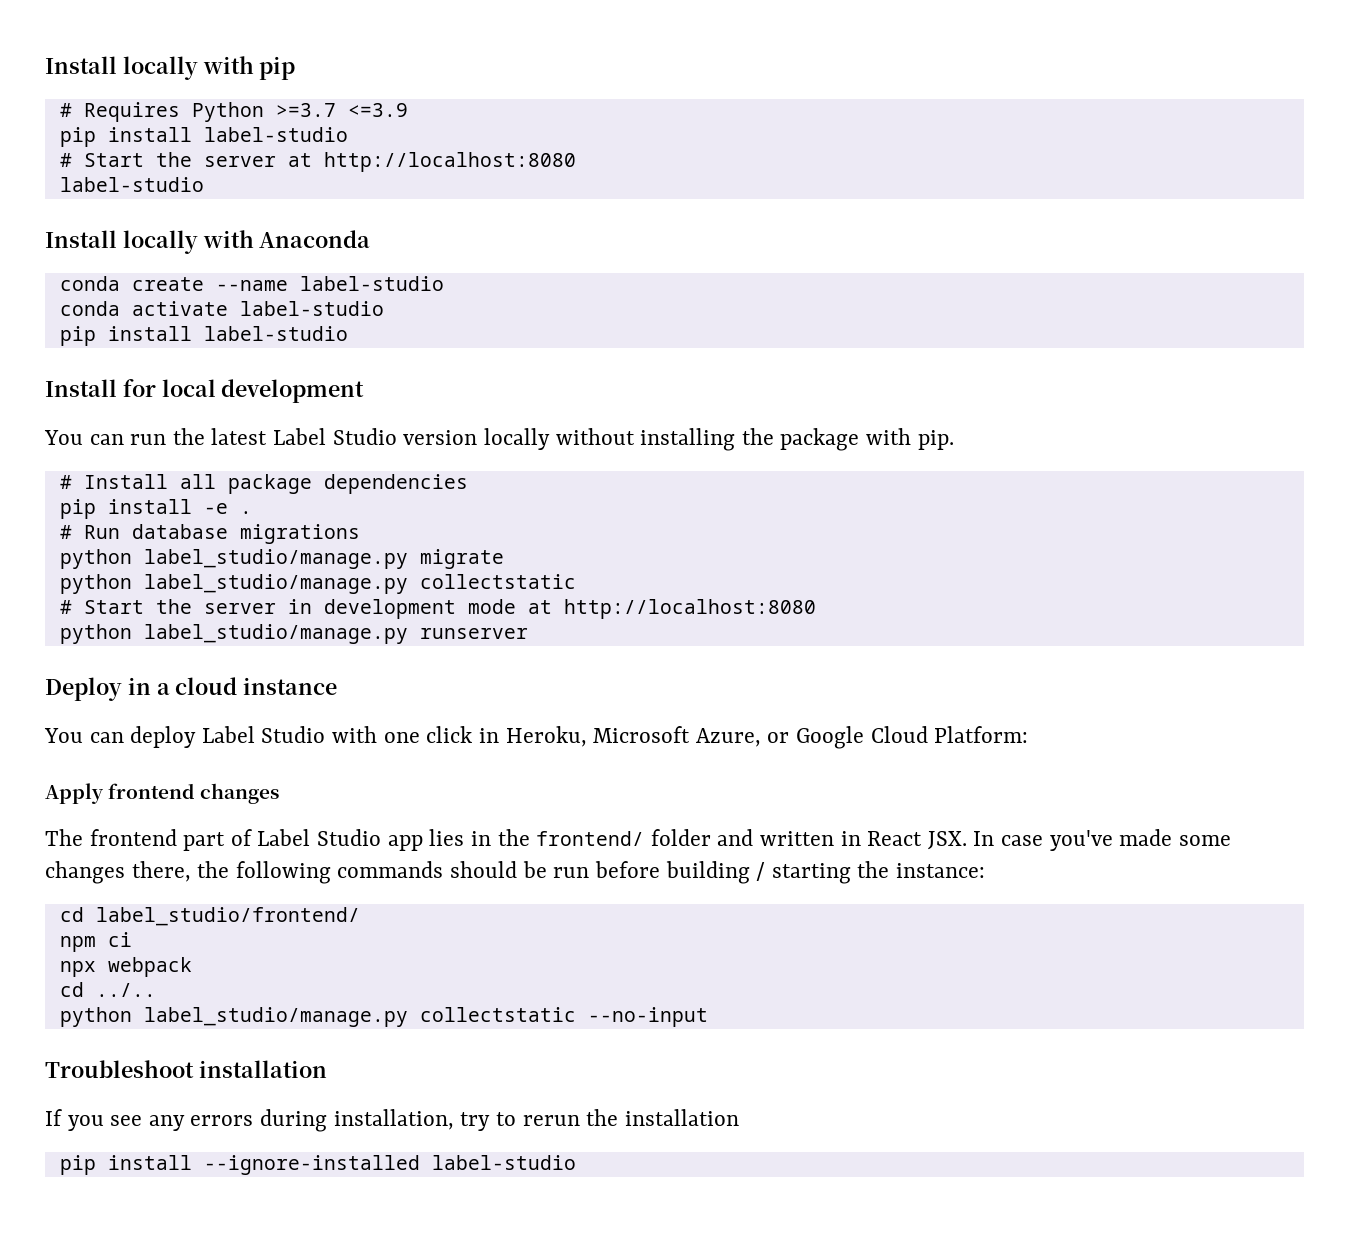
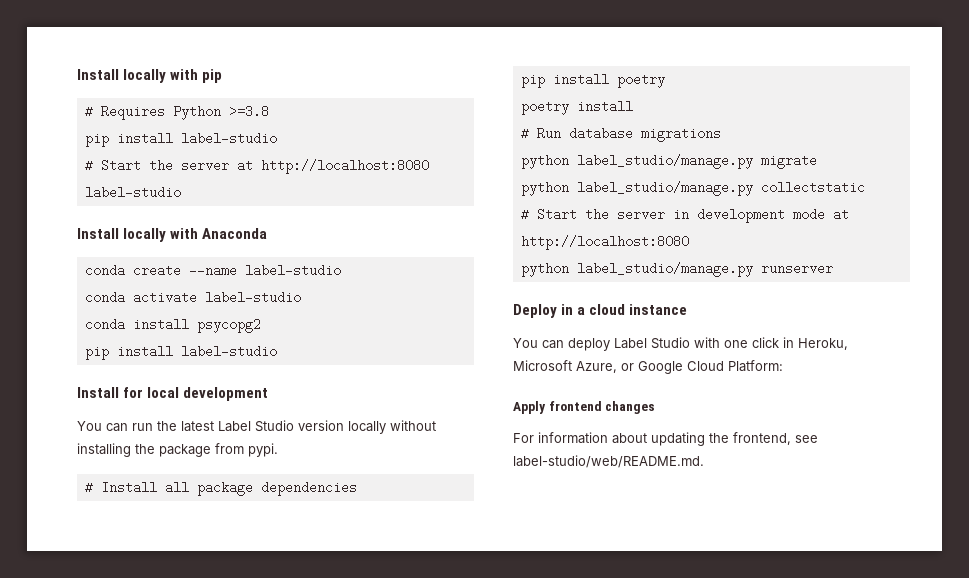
- # Requires Python >=3.7 <=3.9
+ # Requires Python >=3.8
+ conda install psycopg2
- You can run the latest Label Studio version locally without installing the package with pip.
+ You can run the latest Label Studio version locally without installing the package from pypi.
- pip install -e .
+ pip install poetry
+ poetry install
- The frontend part of Label Studio app lies in the frontend/ folder and written in React JSX. In case you've made some changes there, the following commands should be run before building / starting the instance:
- cd label_studio/frontend/
- npm ci
- npx webpack
- cd ../..
- python label_studio/manage.py collectstatic --no-input
- Troubleshoot installation
- If you see any errors during installation, try to rerun the installation
- pip install --ignore-installed label-studio
+ For information about updating the frontend, see label-studio/web/README.md.

